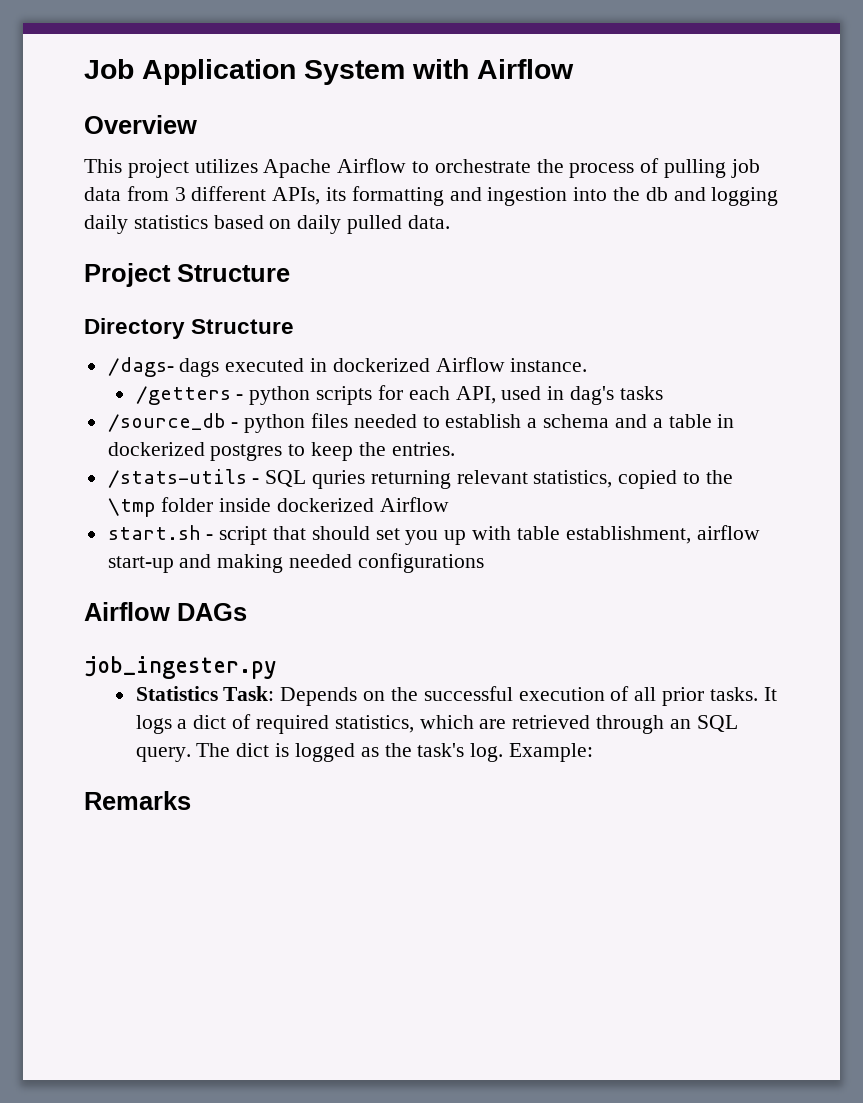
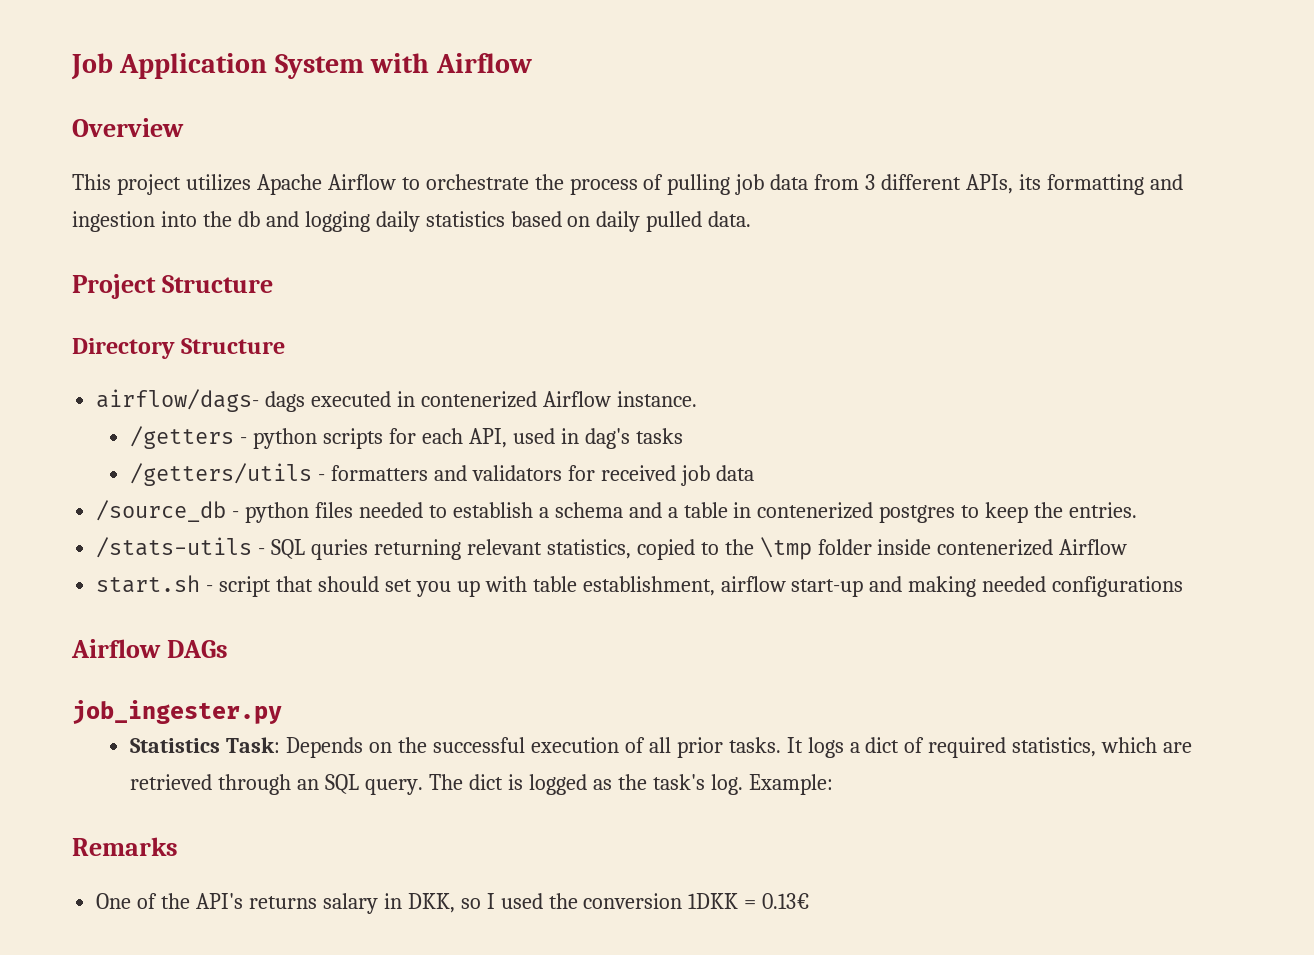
- /dags- dags executed in dockerized Airflow instance.
+ airflow/dags- dags executed in contenerized Airflow instance.
+ /getters/utils - formatters and validators for received job data
- /source_db - python files needed to establish a schema and a table in dockerized postgres to keep the entries.
+ /source_db - python files needed to establish a schema and a table in contenerized postgres to keep the entries.
- /stats-utils - SQL quries returning relevant statistics, copied to the \tmp folder inside dockerized Airflow
+ /stats-utils - SQL quries returning relevant statistics, copied to the \tmp folder inside contenerized Airflow
+ One of the API's returns salary in DKK, so I used the conversion 1DKK = 0.13€

